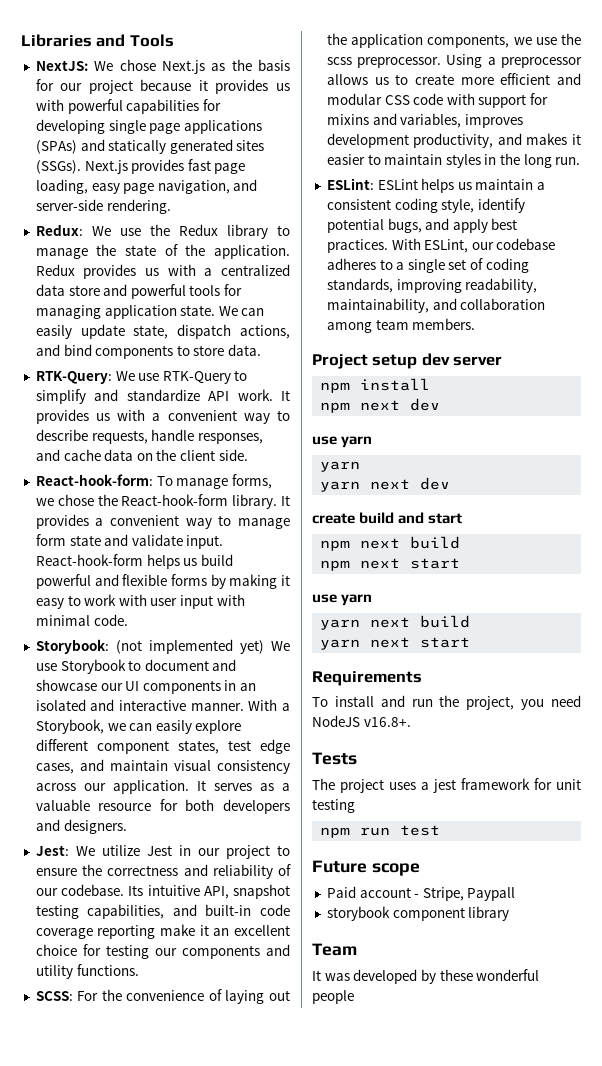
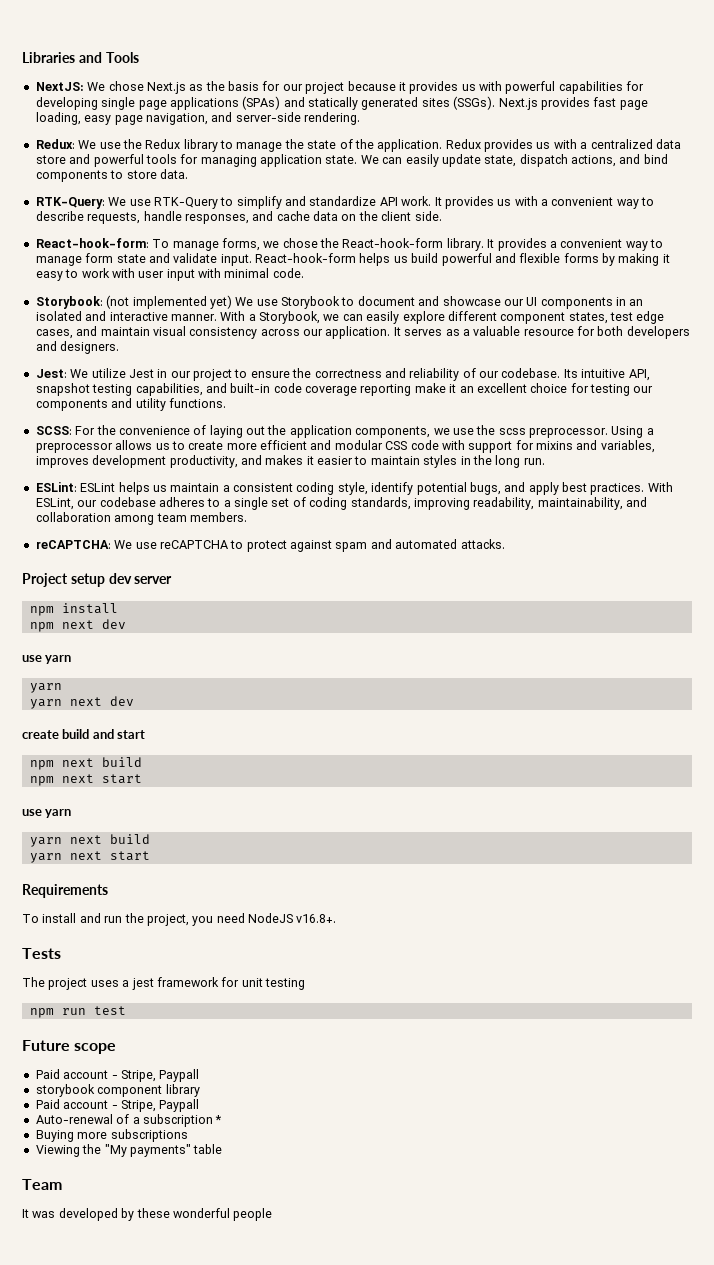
+ reCAPTCHA: We use reCAPTCHA to protect against spam and automated attacks.
  storybook component library
+ Paid account - Stripe, Paypall
+ Auto-renewal of a subscription *
+ Buying more subscriptions
+ Viewing the "My payments" table

